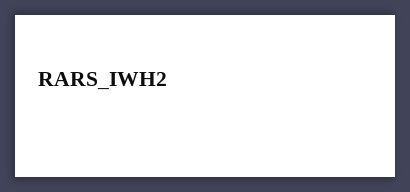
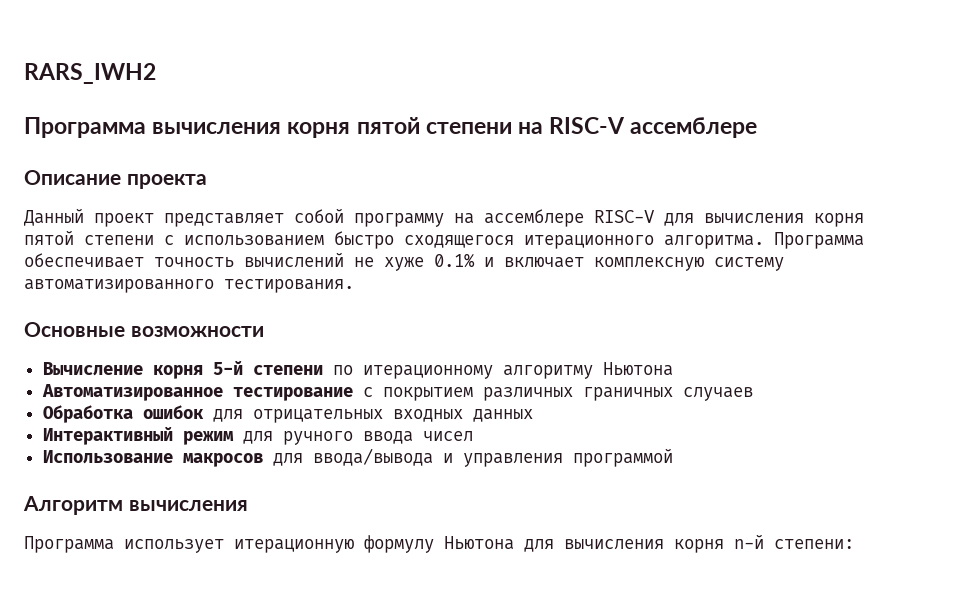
+ Программа вычисления корня пятой степени на RISC-V ассемблере
+ Описание проекта
+ Данный проект представляет собой программу на ассемблере RISC-V для вычисления корня пятой степени с использованием быстро сходящегося итерационного алгоритма. Программа обеспечивает точность вычислений не хуже 0.1% и включает комплексную систему автоматизированного тестирования.
+ Основные возможности
+ Вычисление корня 5-й степени по итерационному алгоритму Ньютона
+ Автоматизированное тестирование с покрытием различных граничных случаев
+ Обработка ошибок для отрицательных входных данных
+ Интерактивный режим для ручного ввода чисел
+ Использование макросов для ввода/вывода и управления программой
+ Алгоритм вычисления
+ Программа использует итерационную формулу Ньютона для вычисления корня n-й степени:

